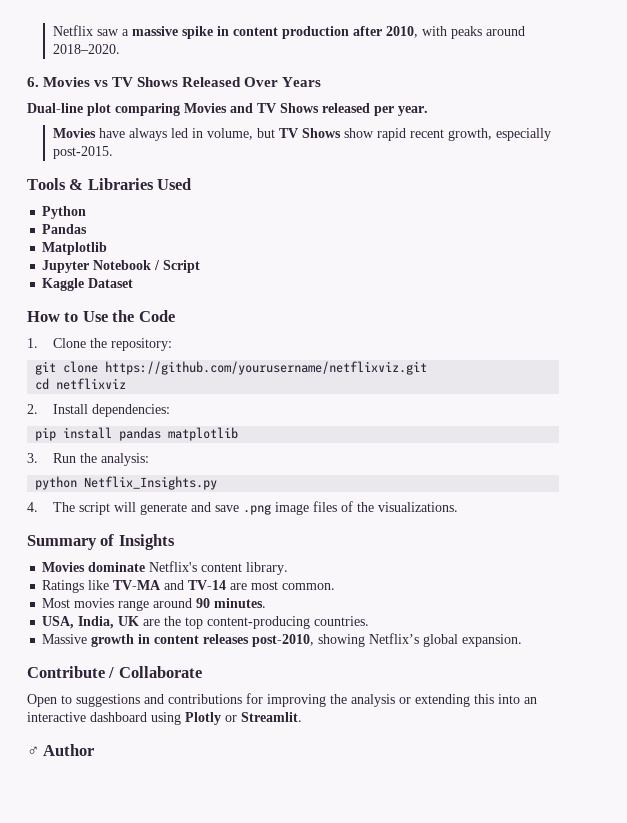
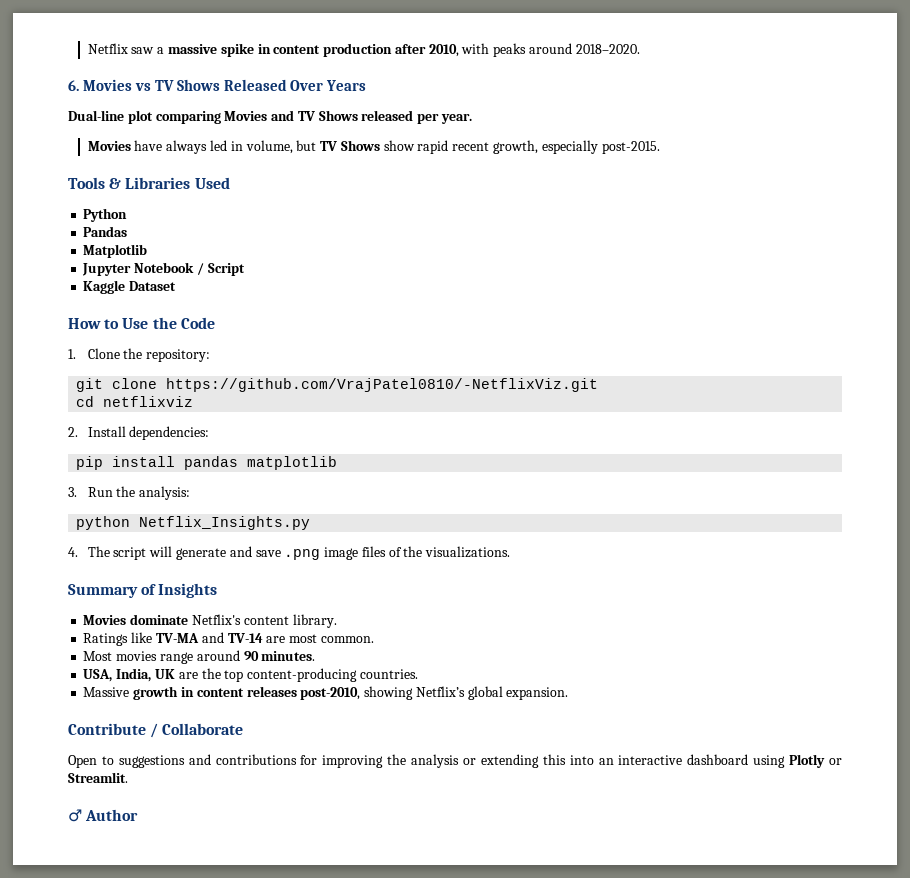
- git clone https://github.com/yourusername/netflixviz.git
+ git clone https://github.com/VrajPatel0810/-NetflixViz.git

